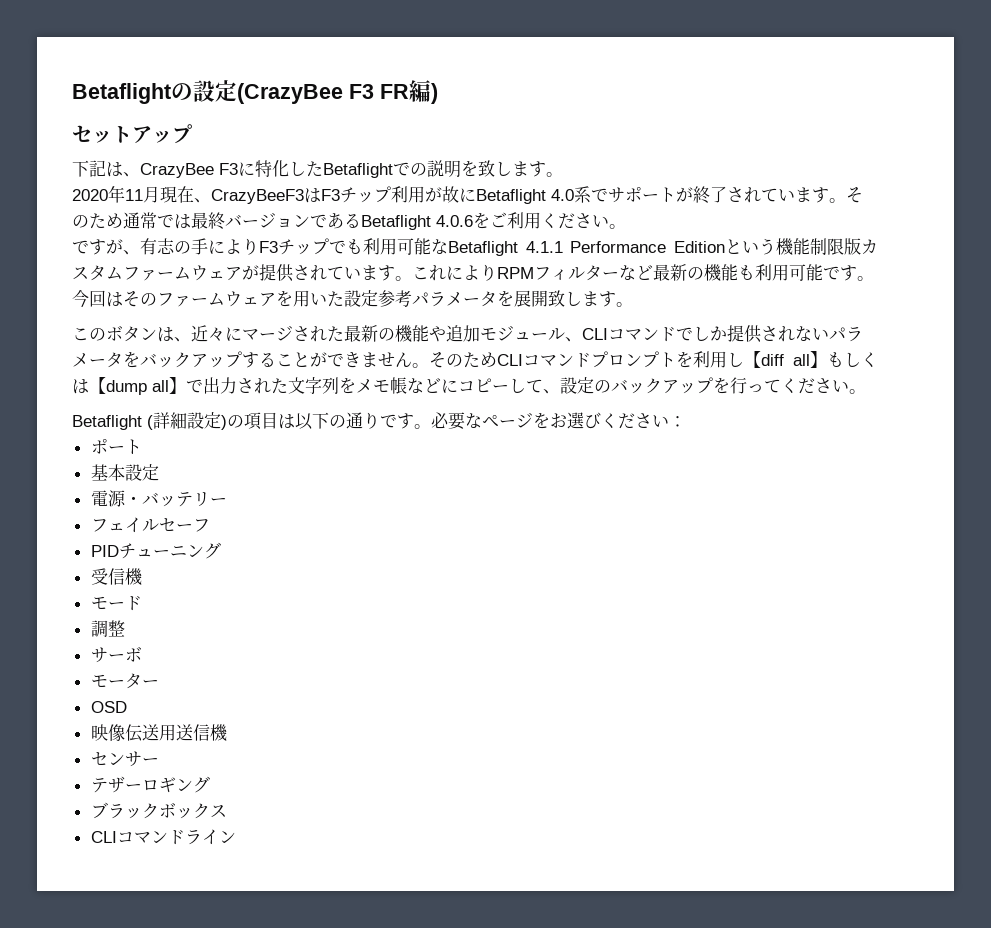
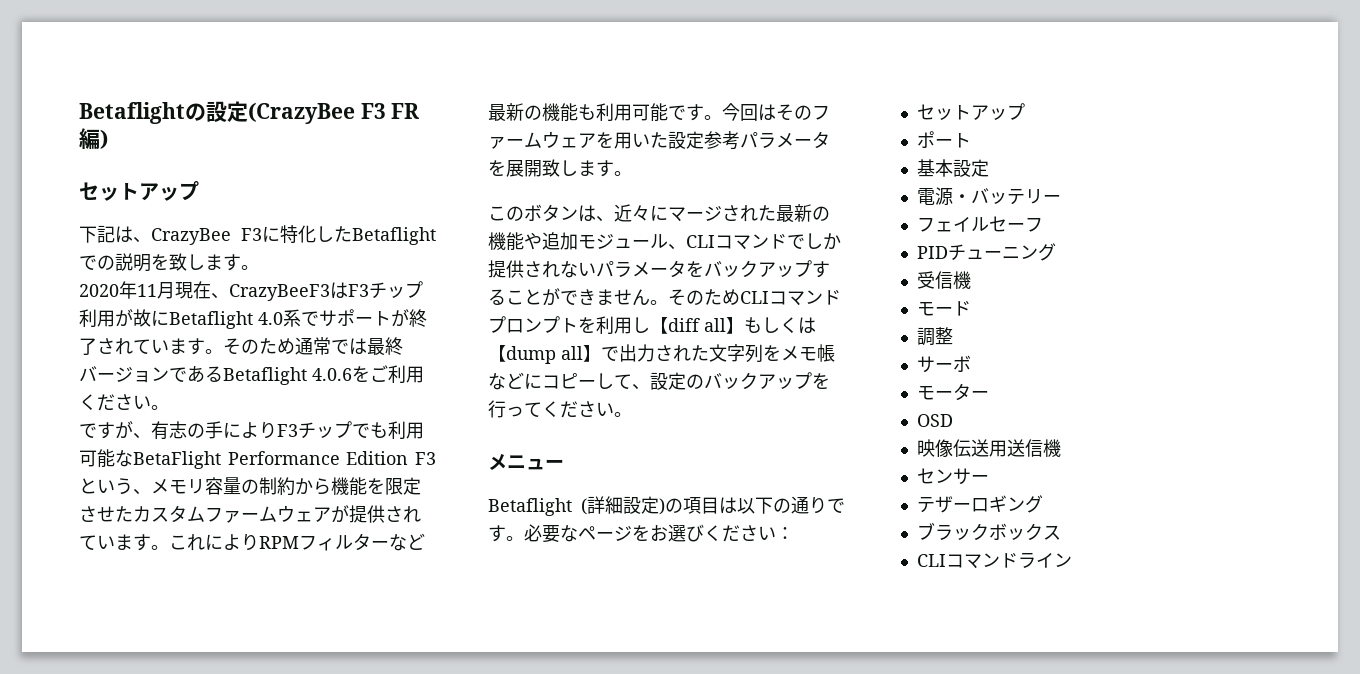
- ですが、有志の手によりF3チップでも利用可能なBetaflight 4.1.1 Performance Editionという機能制限版カスタムファームウェアが提供されています。
+ ですが、有志の手によりF3チップでも利用可能なBetaFlight Performance Edition F3という、メモリ容量の制約から機能を限定させたカスタムファームウェアが提供されています。
+ メニュー
  必要なページをお選びください：
+ セットアップ

